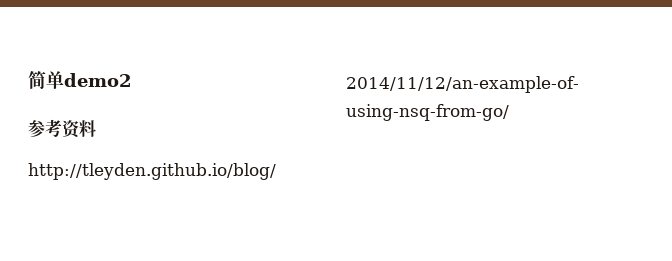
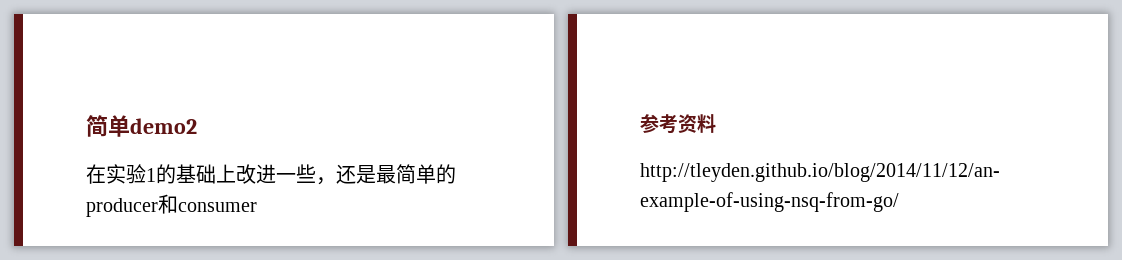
+ 在实验1的基础上改进一些，还是最简单的producer和consumer

